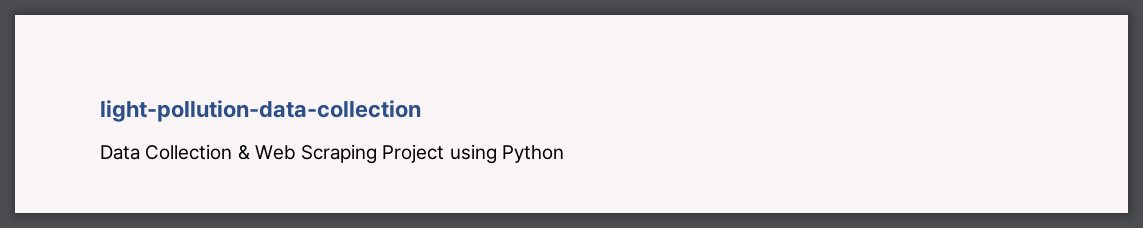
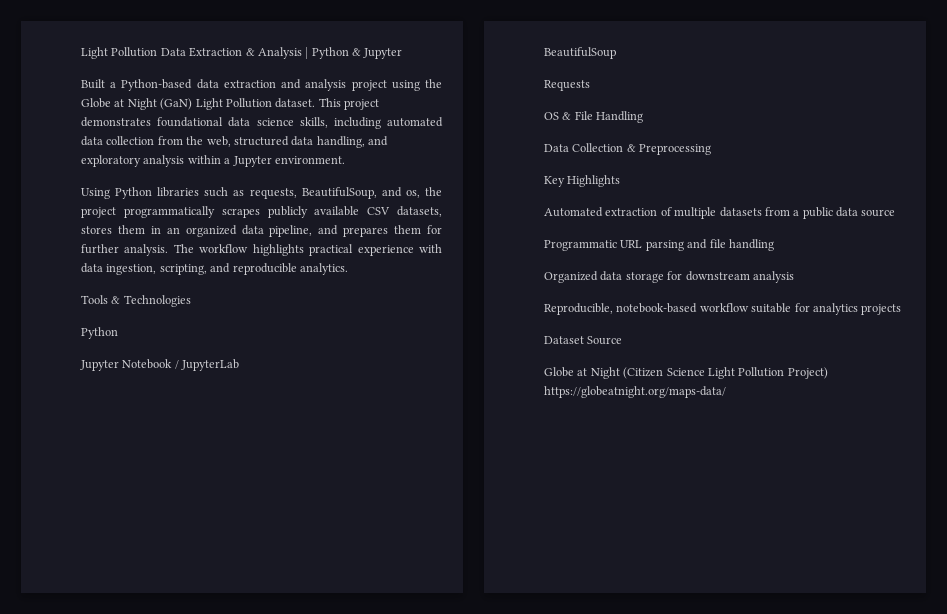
- light-pollution-data-collection
- Data Collection & Web Scraping Project using Python
+ Light Pollution Data Extraction & Analysis | Python & Jupyter
+ Built a Python-based data extraction and analysis project using the Globe at Night (GaN) Light Pollution dataset. This project demonstrates foundational data science skills, including automated data collection from the web, structured data handling, and exploratory analysis within a Jupyter environment.
+ Using Python libraries such as requests, BeautifulSoup, and os, the project programmatically scrapes publicly available CSV datasets, stores them in an organized data pipeline, and prepares them for further analysis. The workflow highlights practical experience with data ingestion, scripting, and reproducible analytics.
+ Tools & Technologies
+ Python
+ Jupyter Notebook / JupyterLab
+ BeautifulSoup
+ Requests
+ OS & File Handling
+ Data Collection & Preprocessing
+ Key Highlights
+ Automated extraction of multiple datasets from a public data source
+ Programmatic URL parsing and file handling
+ Organized data storage for downstream analysis
+ Reproducible, notebook-based workflow suitable for analytics projects
+ Dataset Source
+ Globe at Night (Citizen Science Light Pollution Project) https://globeatnight.org/maps-data/

